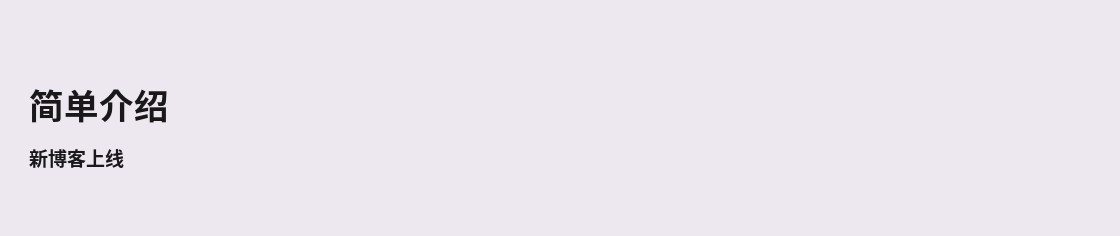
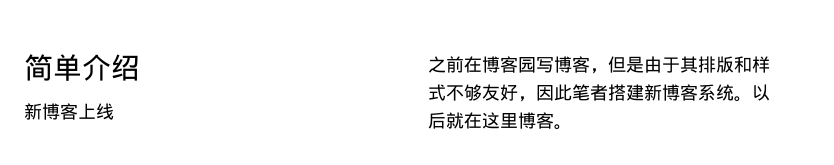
+ 之前在博客园写博客，但是由于其排版和样式不够友好，因此笔者搭建新博客系统。以后就在这里博客。

